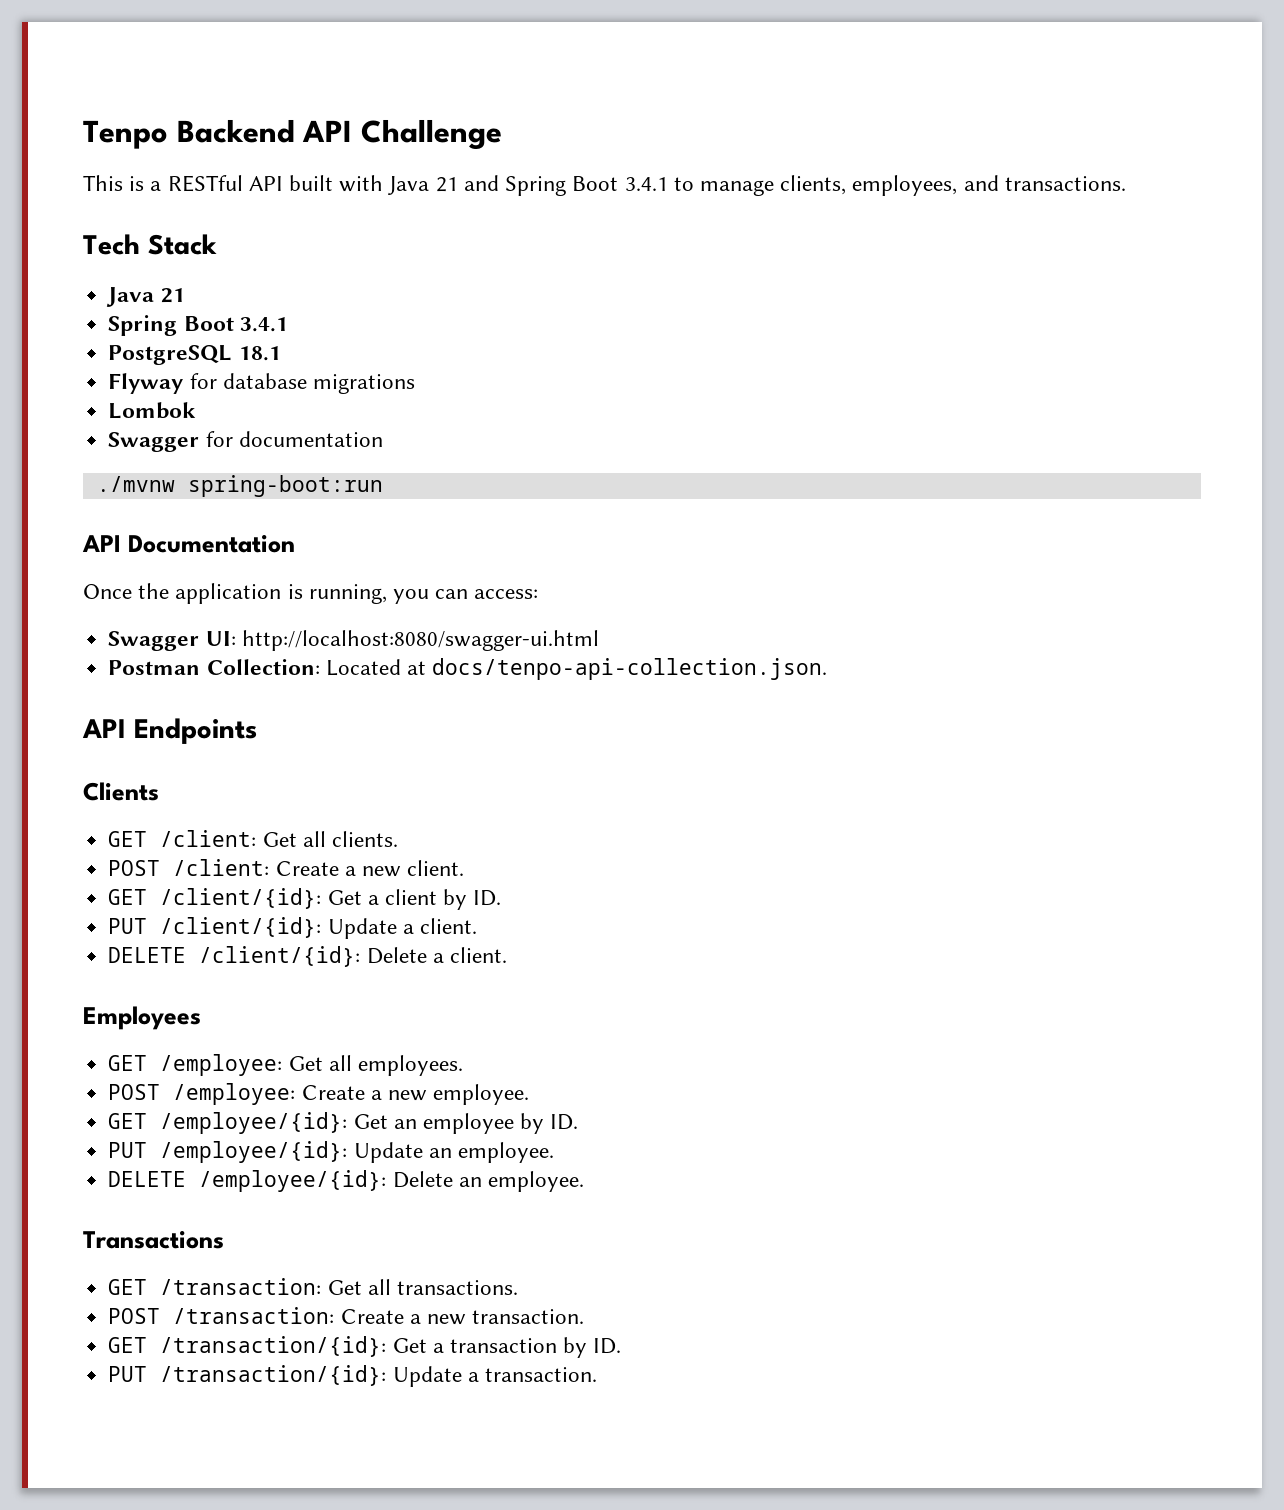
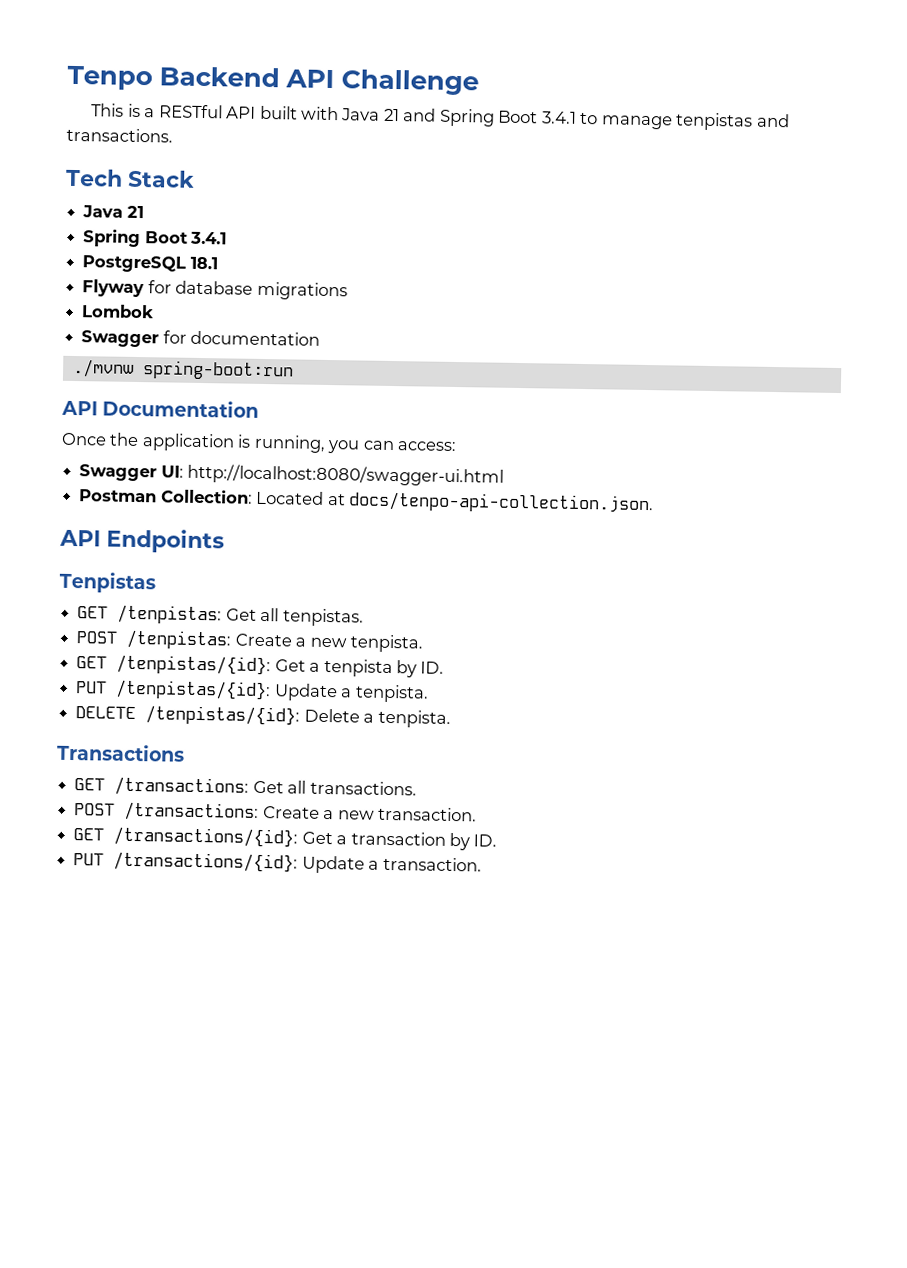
- This is a RESTful API built with Java 21 and Spring Boot 3.4.1 to manage clients, employees, and transactions.
+ This is a RESTful API built with Java 21 and Spring Boot 3.4.1 to manage tenpistas and transactions.
- Clients
- GET /client: Get all clients.
- POST /client: Create a new client.
- GET /client/{id}: Get a client by ID.
- PUT /client/{id}: Update a client.
- DELETE /client/{id}: Delete a client.
- Employees
- GET /employee: Get all employees.
- POST /employee: Create a new employee.
- GET /employee/{id}: Get an employee by ID.
- PUT /employee/{id}: Update an employee.
- DELETE /employee/{id}: Delete an employee.
+ Tenpistas
+ GET /tenpistas: Get all tenpistas.
+ POST /tenpistas: Create a new tenpista.
+ GET /tenpistas/{id}: Get a tenpista by ID.
+ PUT /tenpistas/{id}: Update a tenpista.
+ DELETE /tenpistas/{id}: Delete a tenpista.
- GET /transaction: Get all transactions.
+ GET /transactions: Get all transactions.
- POST /transaction: Create a new transaction.
+ POST /transactions: Create a new transaction.
- GET /transaction/{id}: Get a transaction by ID.
+ GET /transactions/{id}: Get a transaction by ID.
- PUT /transaction/{id}: Update a transaction.
+ PUT /transactions/{id}: Update a transaction.

